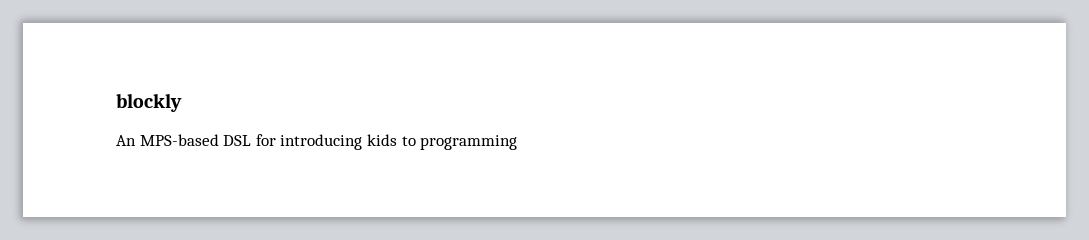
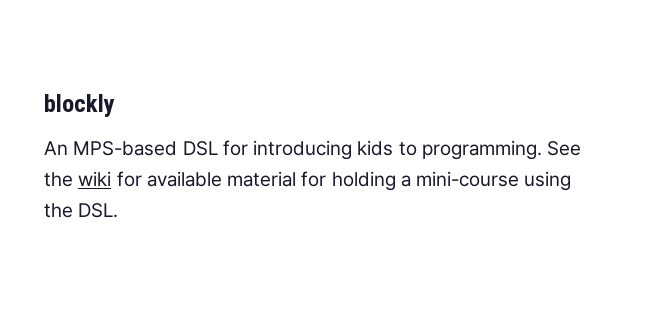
- An MPS-based DSL for introducing kids to programming
+ An MPS-based DSL for introducing kids to programming. See the wiki for available material for holding a mini-course using the DSL.

